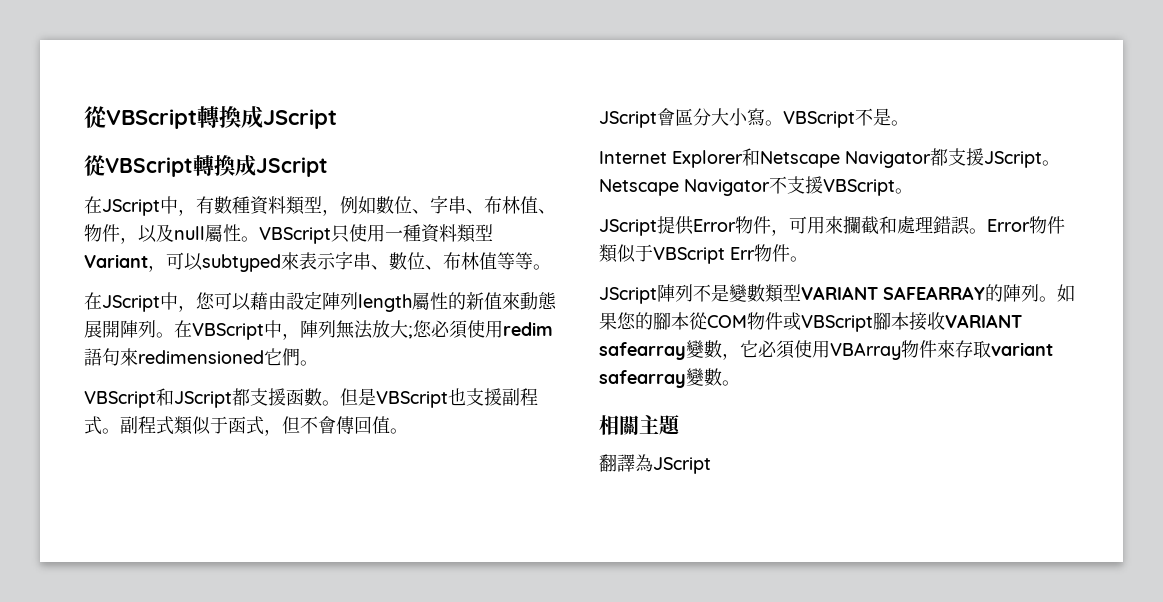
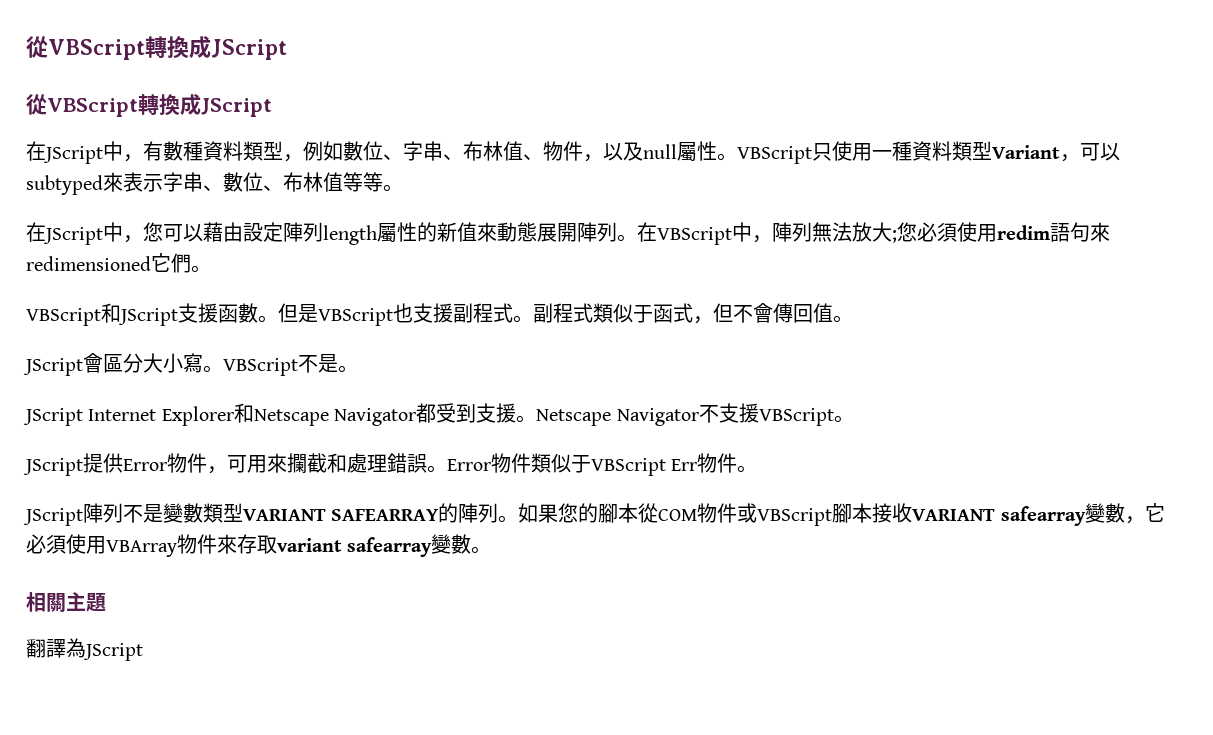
- VBScript和JScript都支援函數。
+ VBScript和JScript支援函數。
- Internet Explorer和Netscape Navigator都支援JScript。
+ JScript Internet Explorer和Netscape Navigator都受到支援。

